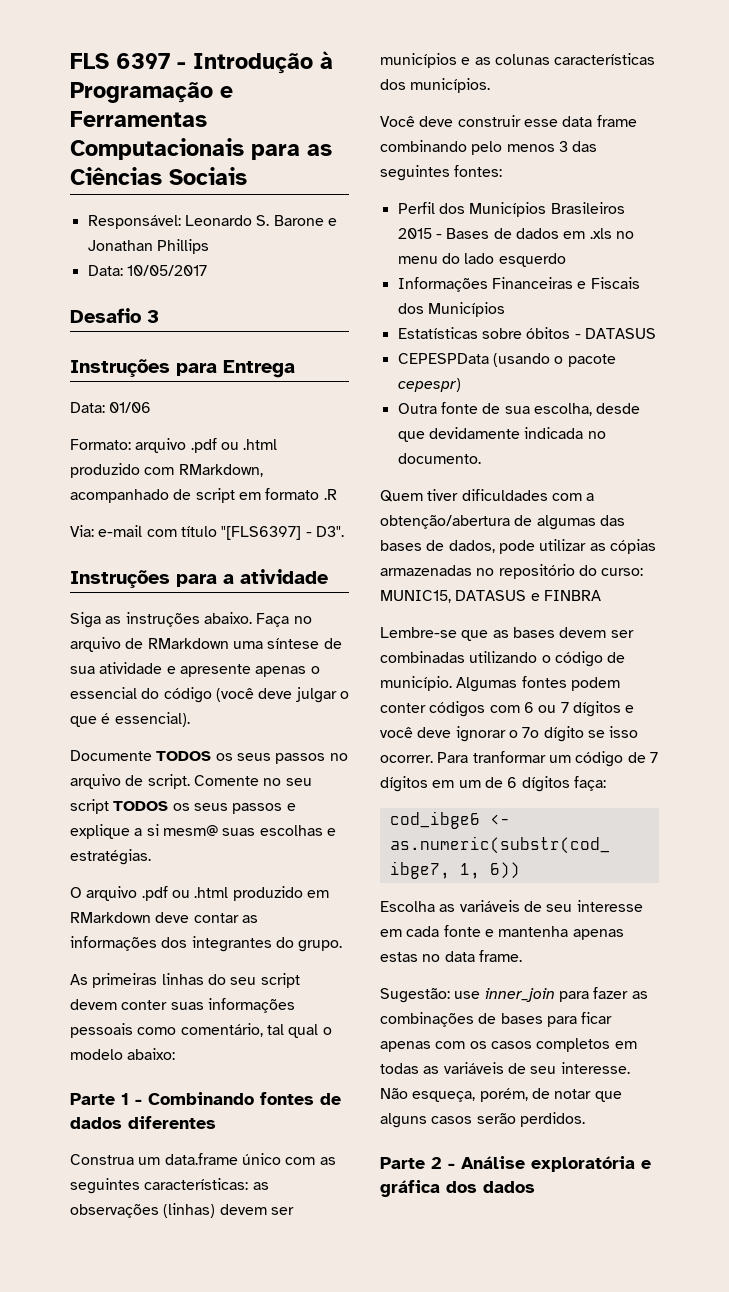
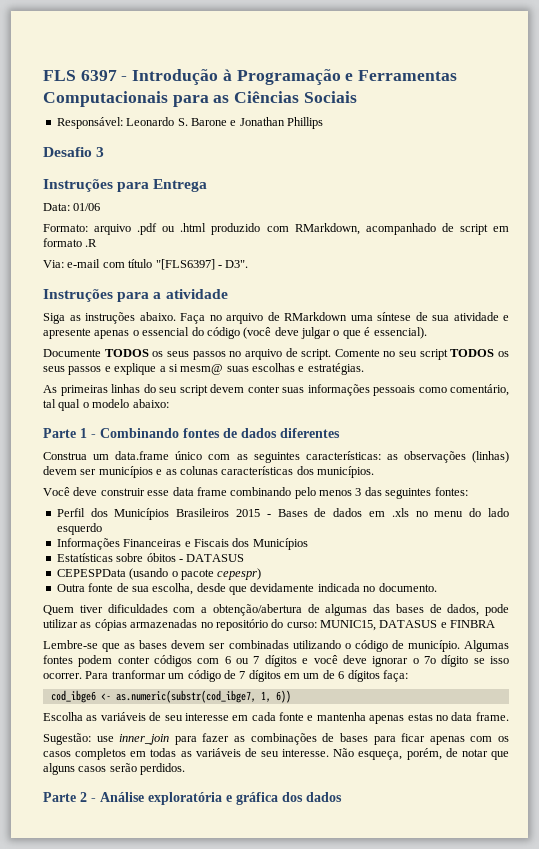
- Data: 10/05/2017
- O arquivo .pdf ou .html produzido em RMarkdown deve contar as informações dos integrantes do grupo.

